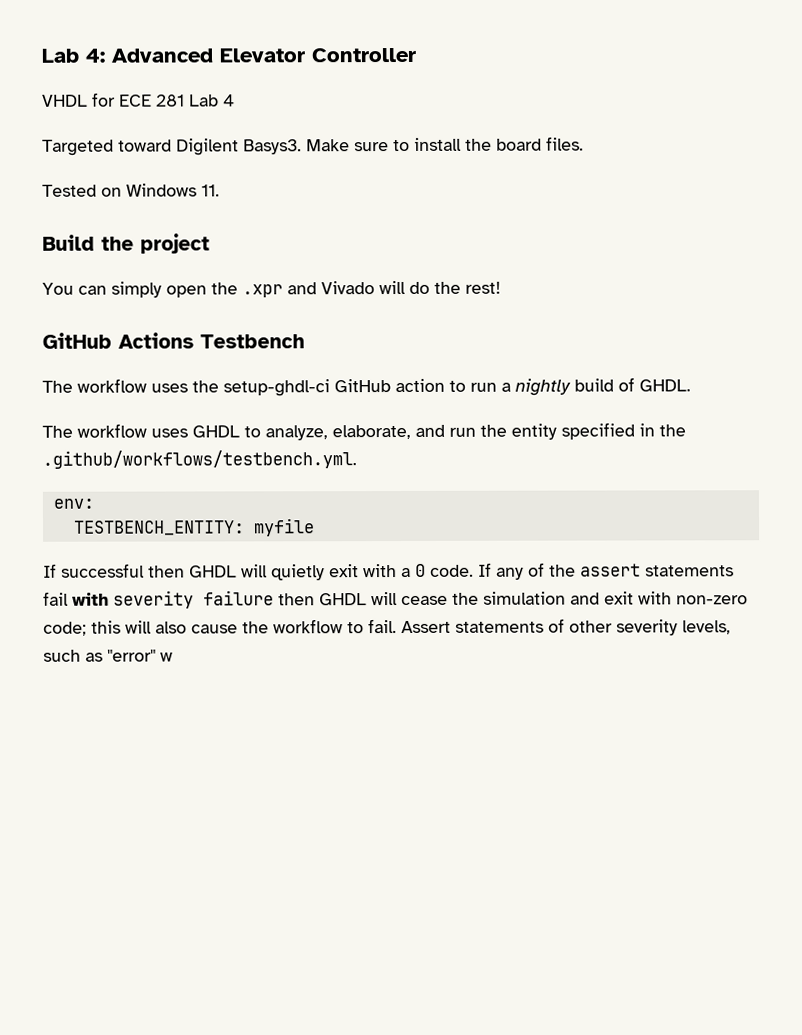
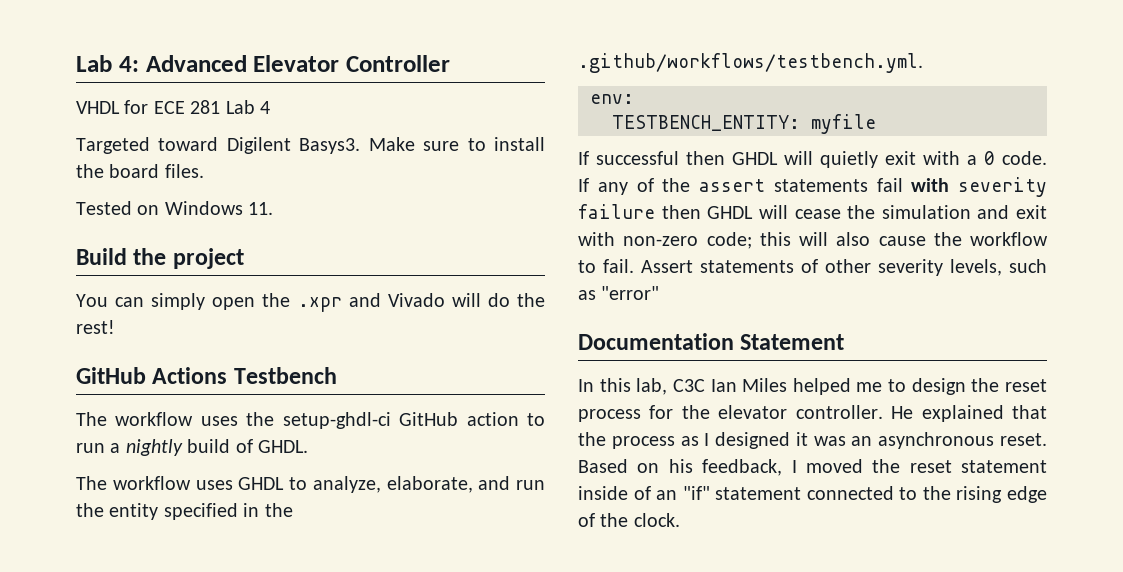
- Assert statements of other severity levels, such as "error" w
+ Assert statements of other severity levels, such as "error"
+ Documentation Statement
+ In this lab, C3C Ian Miles helped me to design the reset process for the elevator controller. He explained that the process as I designed it was an asynchronous reset. Based on his feedback, I moved the reset statement inside of an "if" statement connected to the rising edge of the clock.

